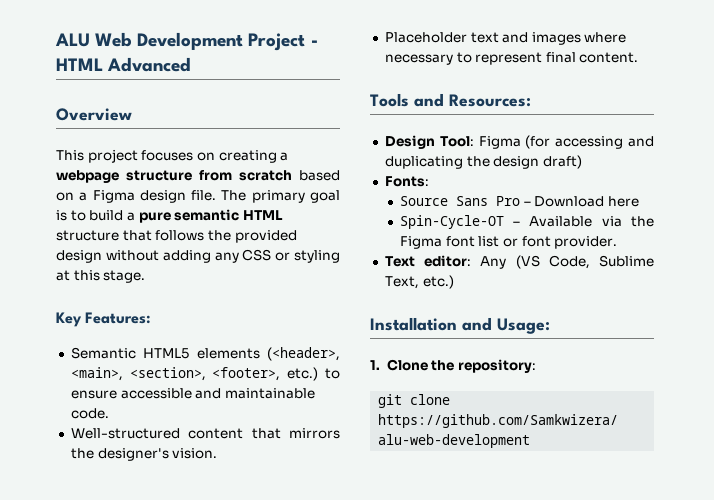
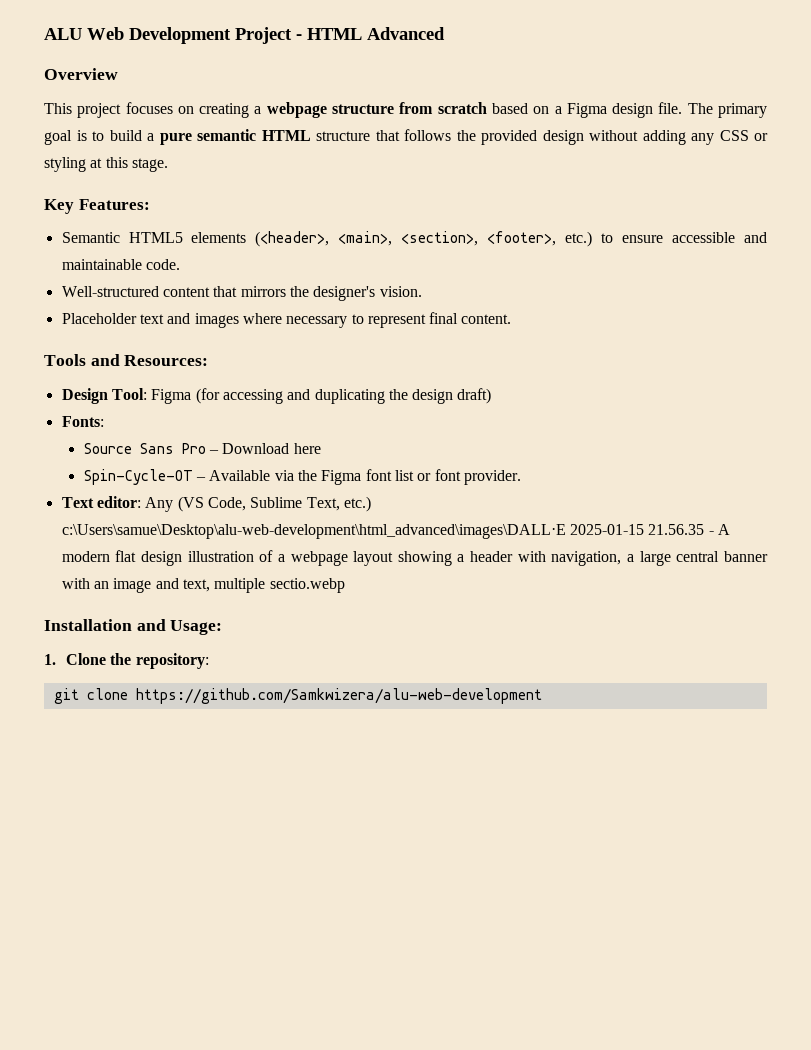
- Text editor: Any (VS Code, Sublime Text, etc.)
+ Text editor: Any (VS Code, Sublime Text, etc.) c:\Users\samue\Desktop\alu-web-development\html_advanced\images\DALL·E 2025-01-15 21.56.35 - A modern flat design illustration of a webpage layout showing a header with navigation, a large central banner with an image and text, multiple sectio.webp

